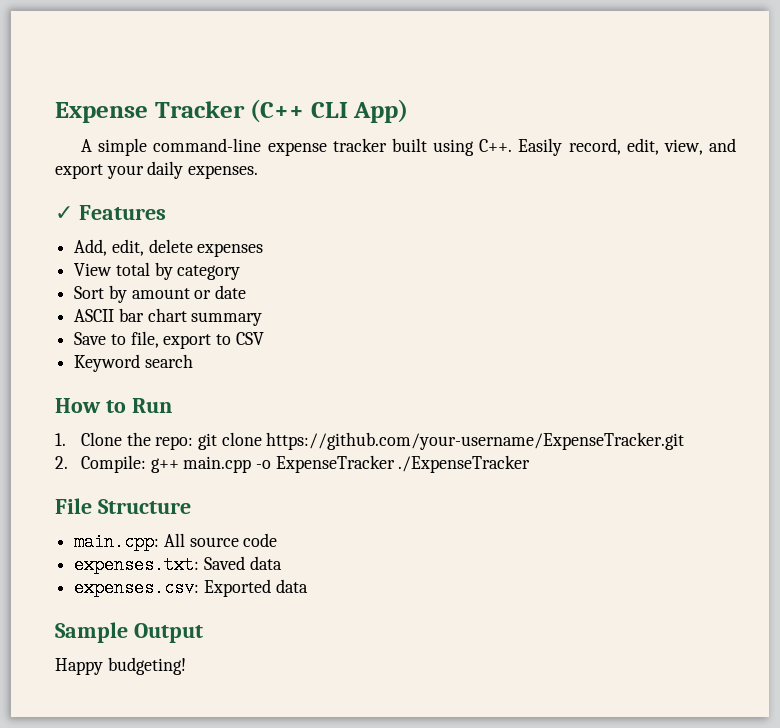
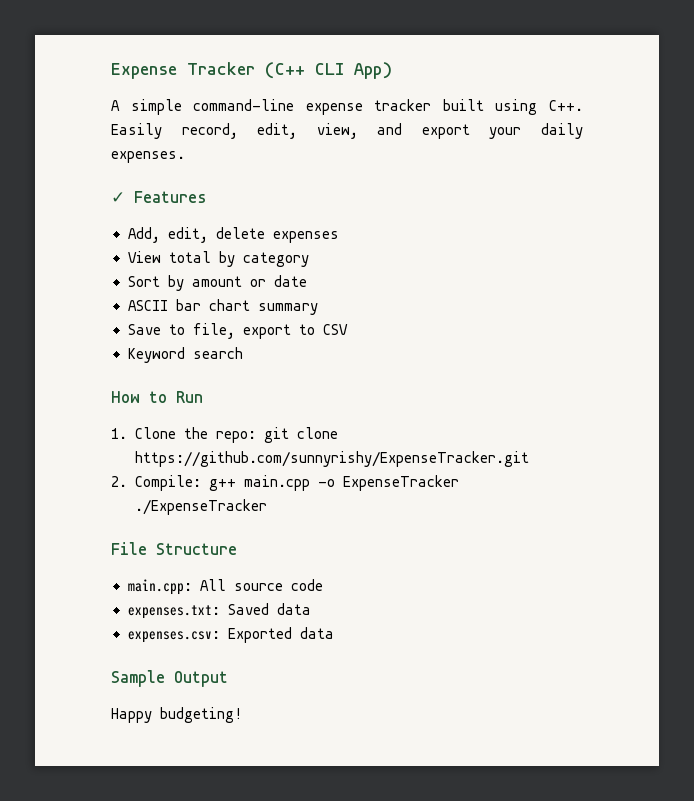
- 1. Clone the repo: git clone https://github.com/your-username/ExpenseTracker.git
+ 1. Clone the repo: git clone https://github.com/sunnyrishy/ExpenseTracker.git

